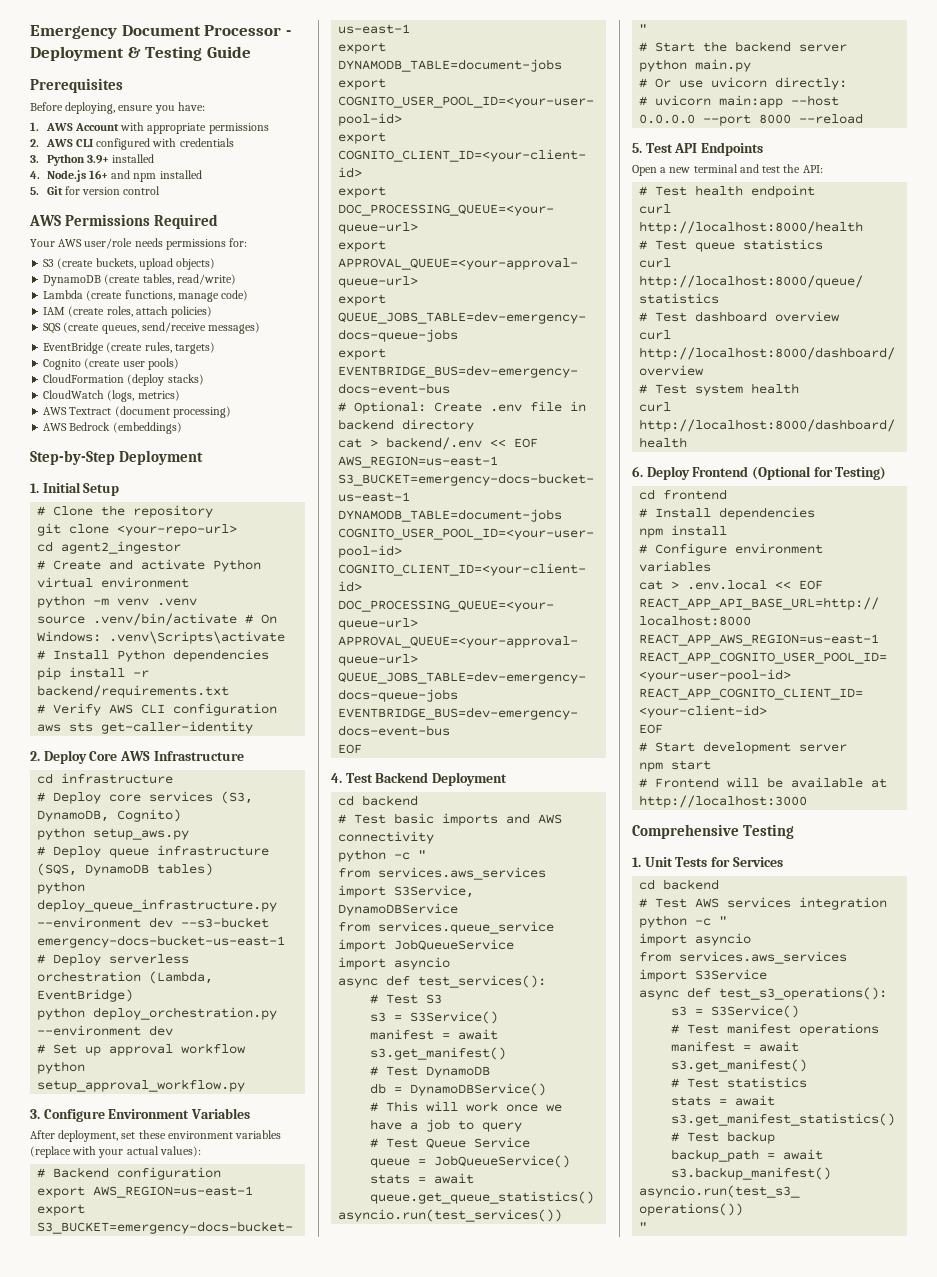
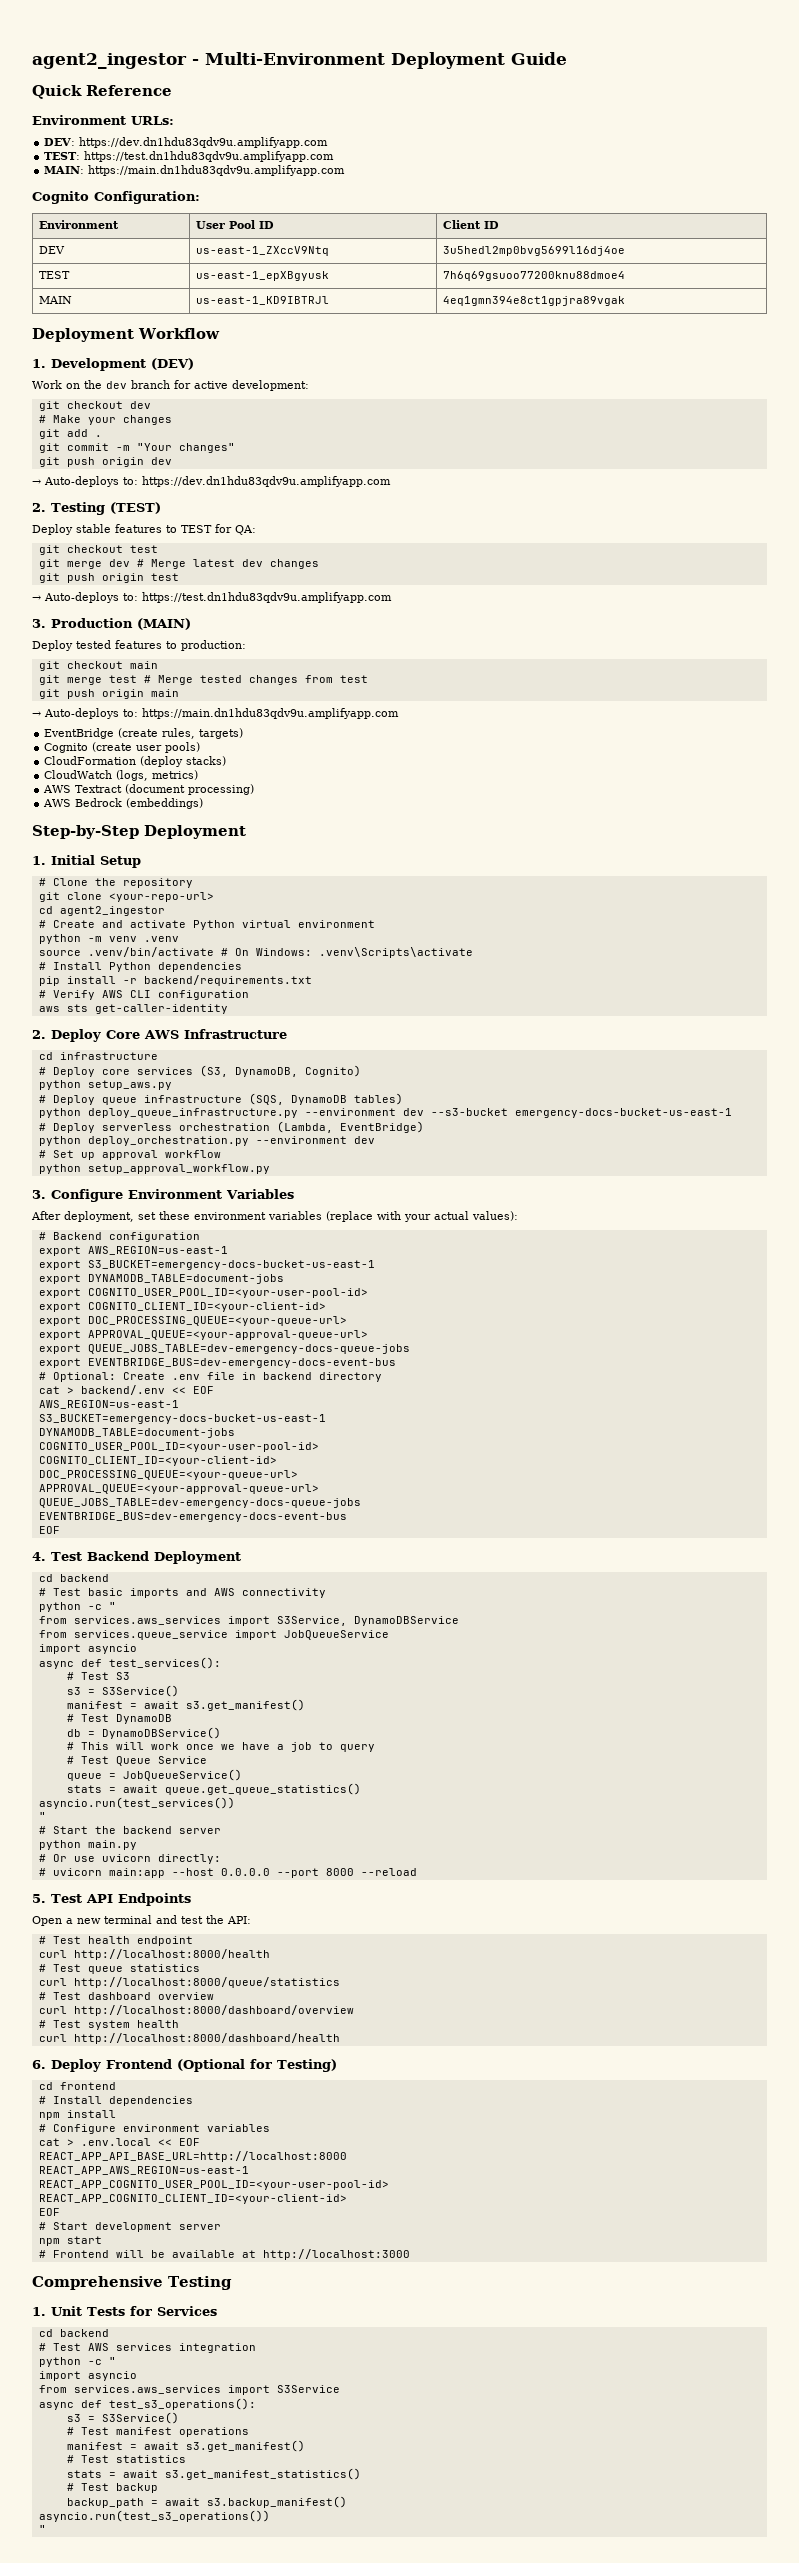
- Emergency Document Processor - Deployment & Testing Guide
- Prerequisites
- Before deploying, ensure you have:
- 1. AWS Account with appropriate permissions
- 2. AWS CLI configured with credentials
- 3. Python 3.9+ installed
- 4. Node.js 16+ and npm installed
- 5. Git for version control
- AWS Permissions Required
- Your AWS user/role needs permissions for:
- S3 (create buckets, upload objects)
- DynamoDB (create tables, read/write)
- Lambda (create functions, manage code)
- IAM (create roles, attach policies)
- SQS (create queues, send/receive messages)
+ agent2_ingestor - Multi-Environment Deployment Guide
+ Quick Reference
+ Environment URLs:
+ DEV: https://dev.dn1hdu83qdv9u.amplifyapp.com
+ TEST: https://test.dn1hdu83qdv9u.amplifyapp.com
+ MAIN: https://main.dn1hdu83qdv9u.amplifyapp.com
+ Cognito Configuration:
+ Environment | User Pool ID | Client ID
+ DEV | us-east-1_ZXccV9Ntq | 3u5hedl2mp0bvg5699l16dj4oe
+ TEST | us-east-1_epXBgyusk | 7h6q69gsuoo77200knu88dmoe4
+ MAIN | us-east-1_KD9IBTRJl | 4eq1gmn394e8ct1gpjra89vgak
+ Deployment Workflow
+ 1. Development (DEV)
+ Work on the dev branch for active development:
+ git checkout dev
+ # Make your changes
+ git add .
+ git commit -m "Your changes"
+ git push origin dev
+ → Auto-deploys to: https://dev.dn1hdu83qdv9u.amplifyapp.com
+ 2. Testing (TEST)
+ Deploy stable features to TEST for QA:
+ git checkout test
+ git merge dev # Merge latest dev changes
+ git push origin test
+ → Auto-deploys to: https://test.dn1hdu83qdv9u.amplifyapp.com
+ 3. Production (MAIN)
+ Deploy tested features to production:
+ git checkout main
+ git merge test # Merge tested changes from test
+ git push origin main
+ → Auto-deploys to: https://main.dn1hdu83qdv9u.amplifyapp.com

